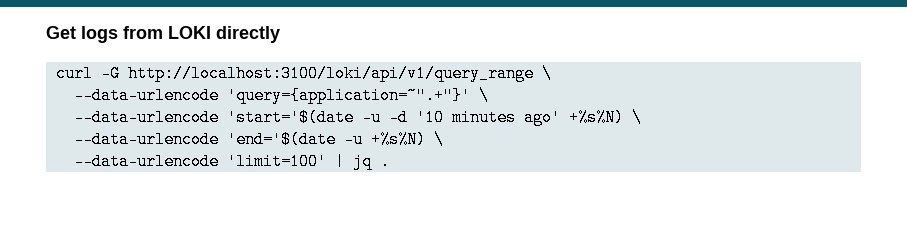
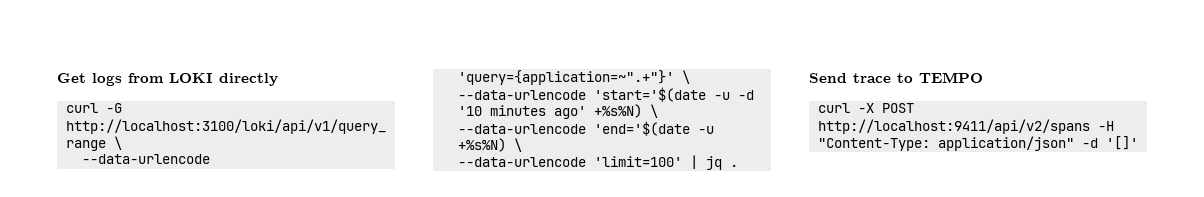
+ Send trace to TEMPO
+ curl -X POST http://localhost:9411/api/v2/spans -H "Content-Type: application/json" -d '[]'

